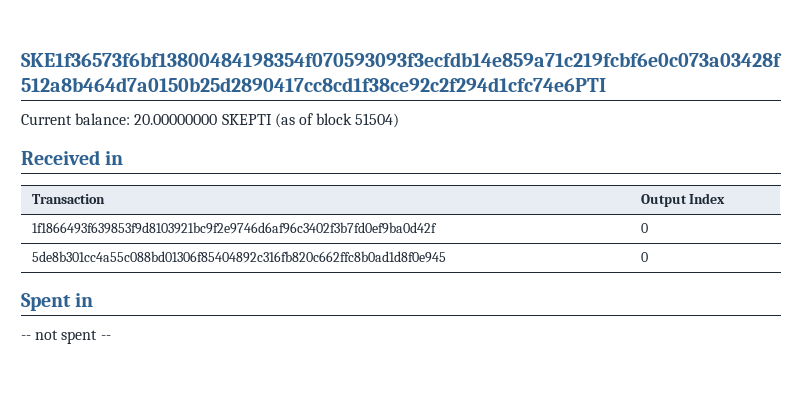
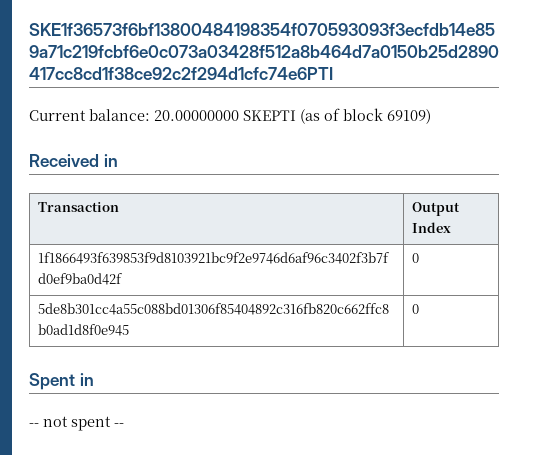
- Current balance: 20.00000000 SKEPTI (as of block 51504)
+ Current balance: 20.00000000 SKEPTI (as of block 69109)

